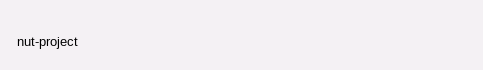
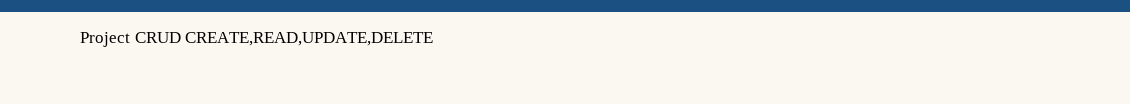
- nut-project
+ Project CRUD CREATE,READ,UPDATE,DELETE

